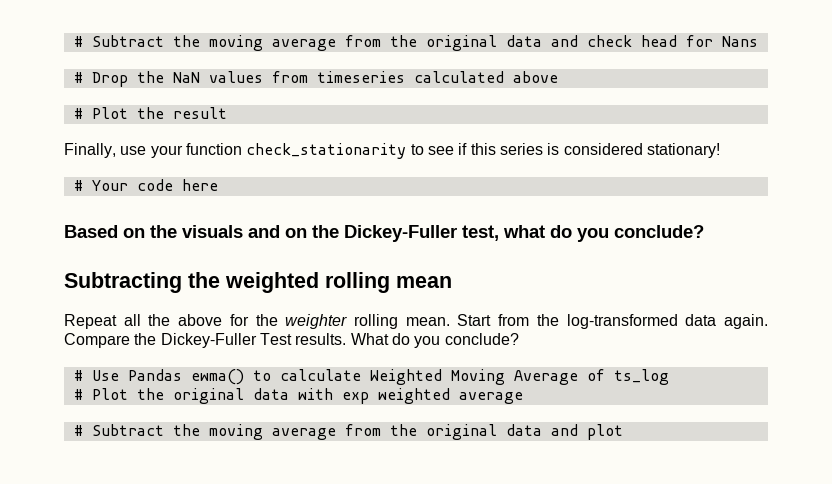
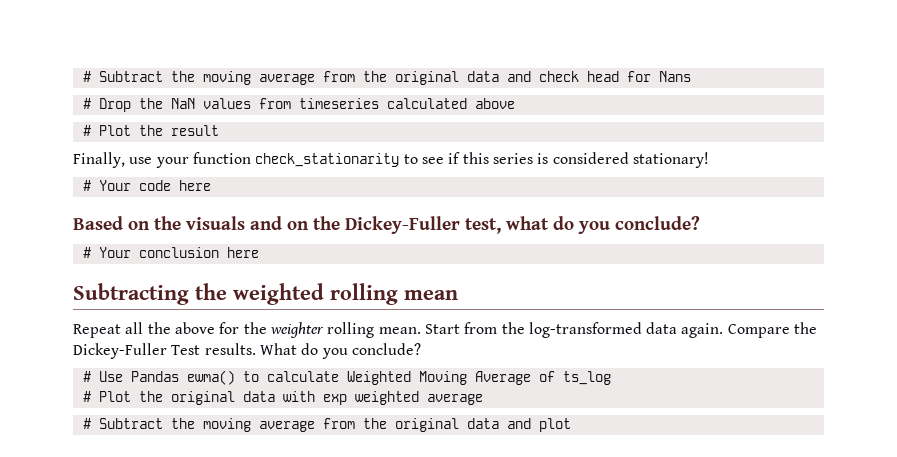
+ # Your conclusion here

